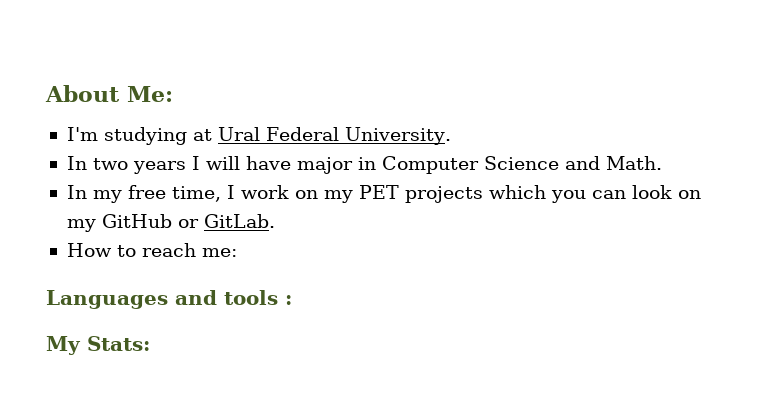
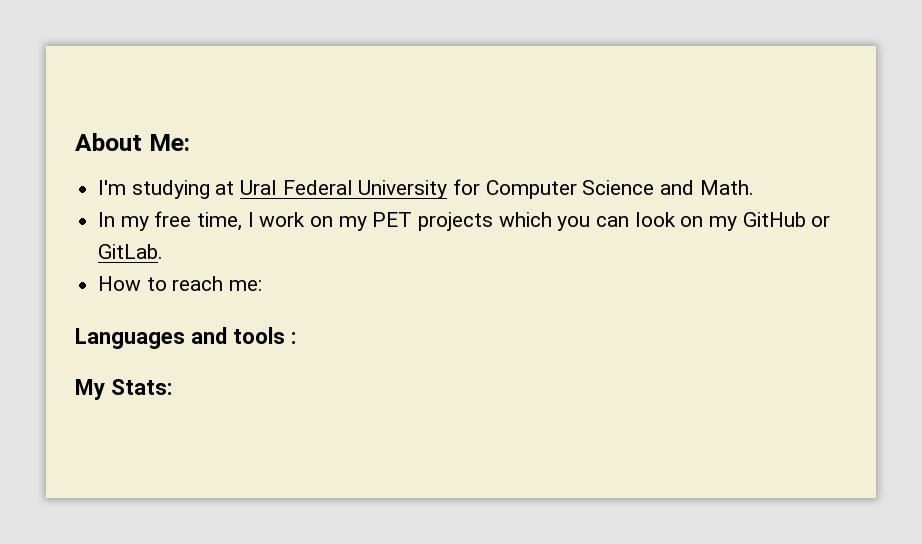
- I'm studying at Ural Federal University.
- In two years I will have major in Computer Science and Math.
+ I'm studying at Ural Federal University for Computer Science and Math.

